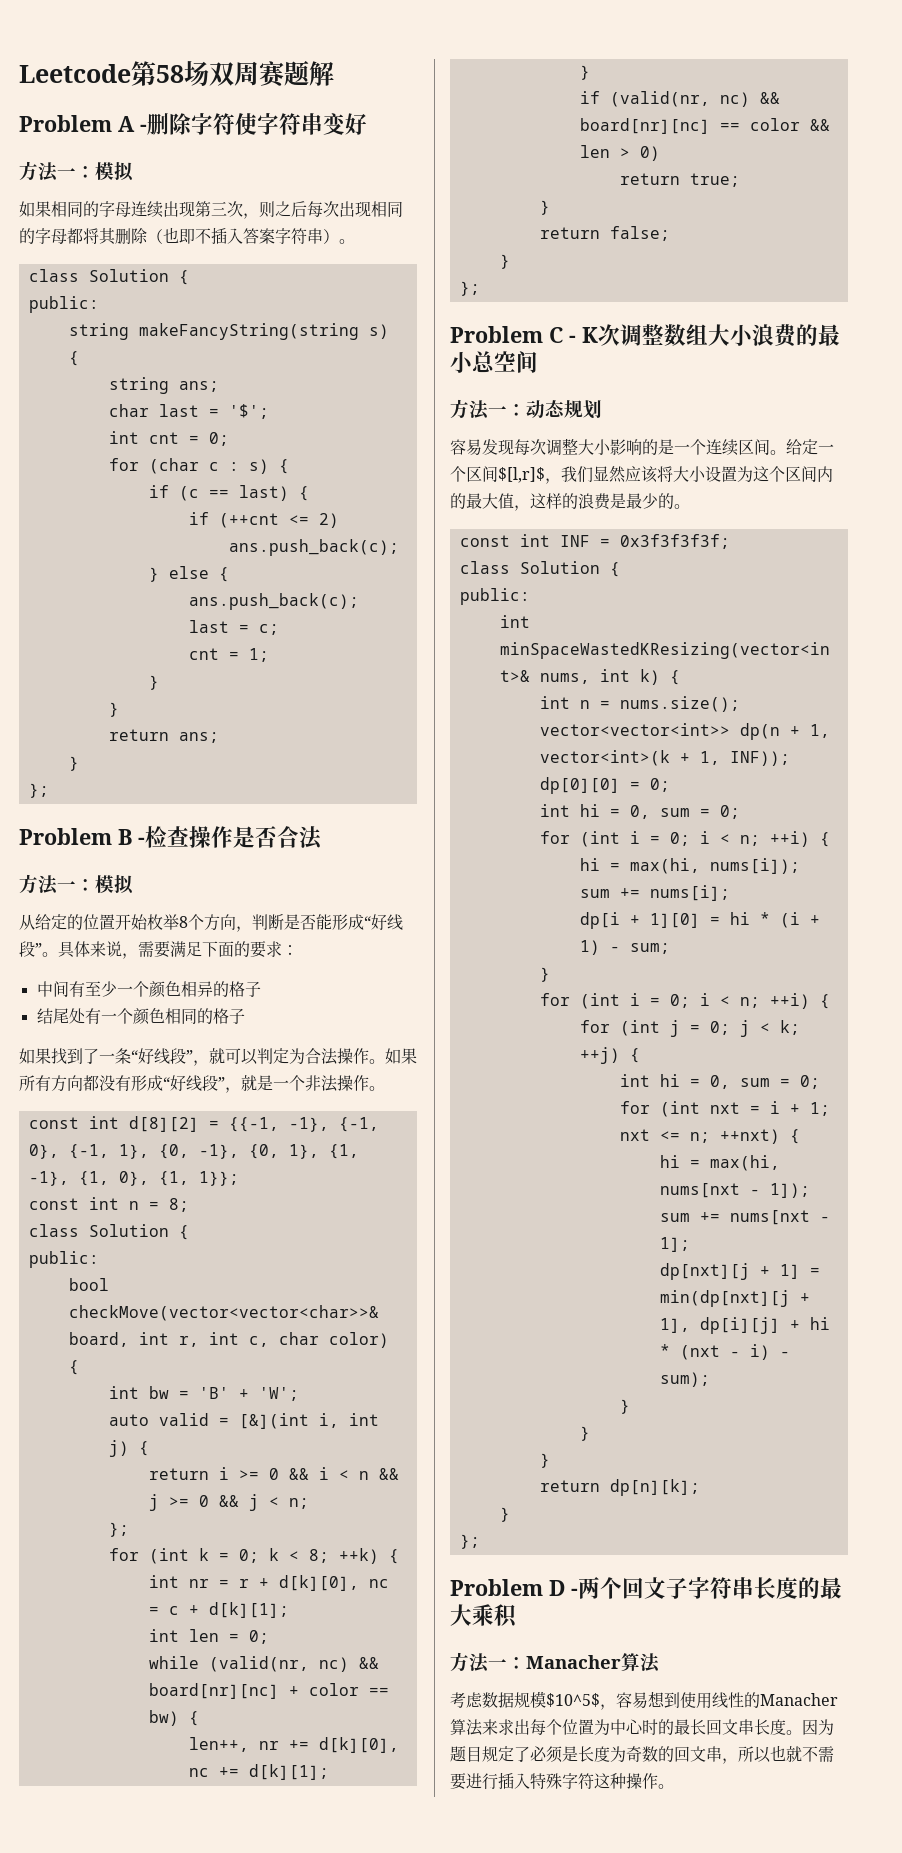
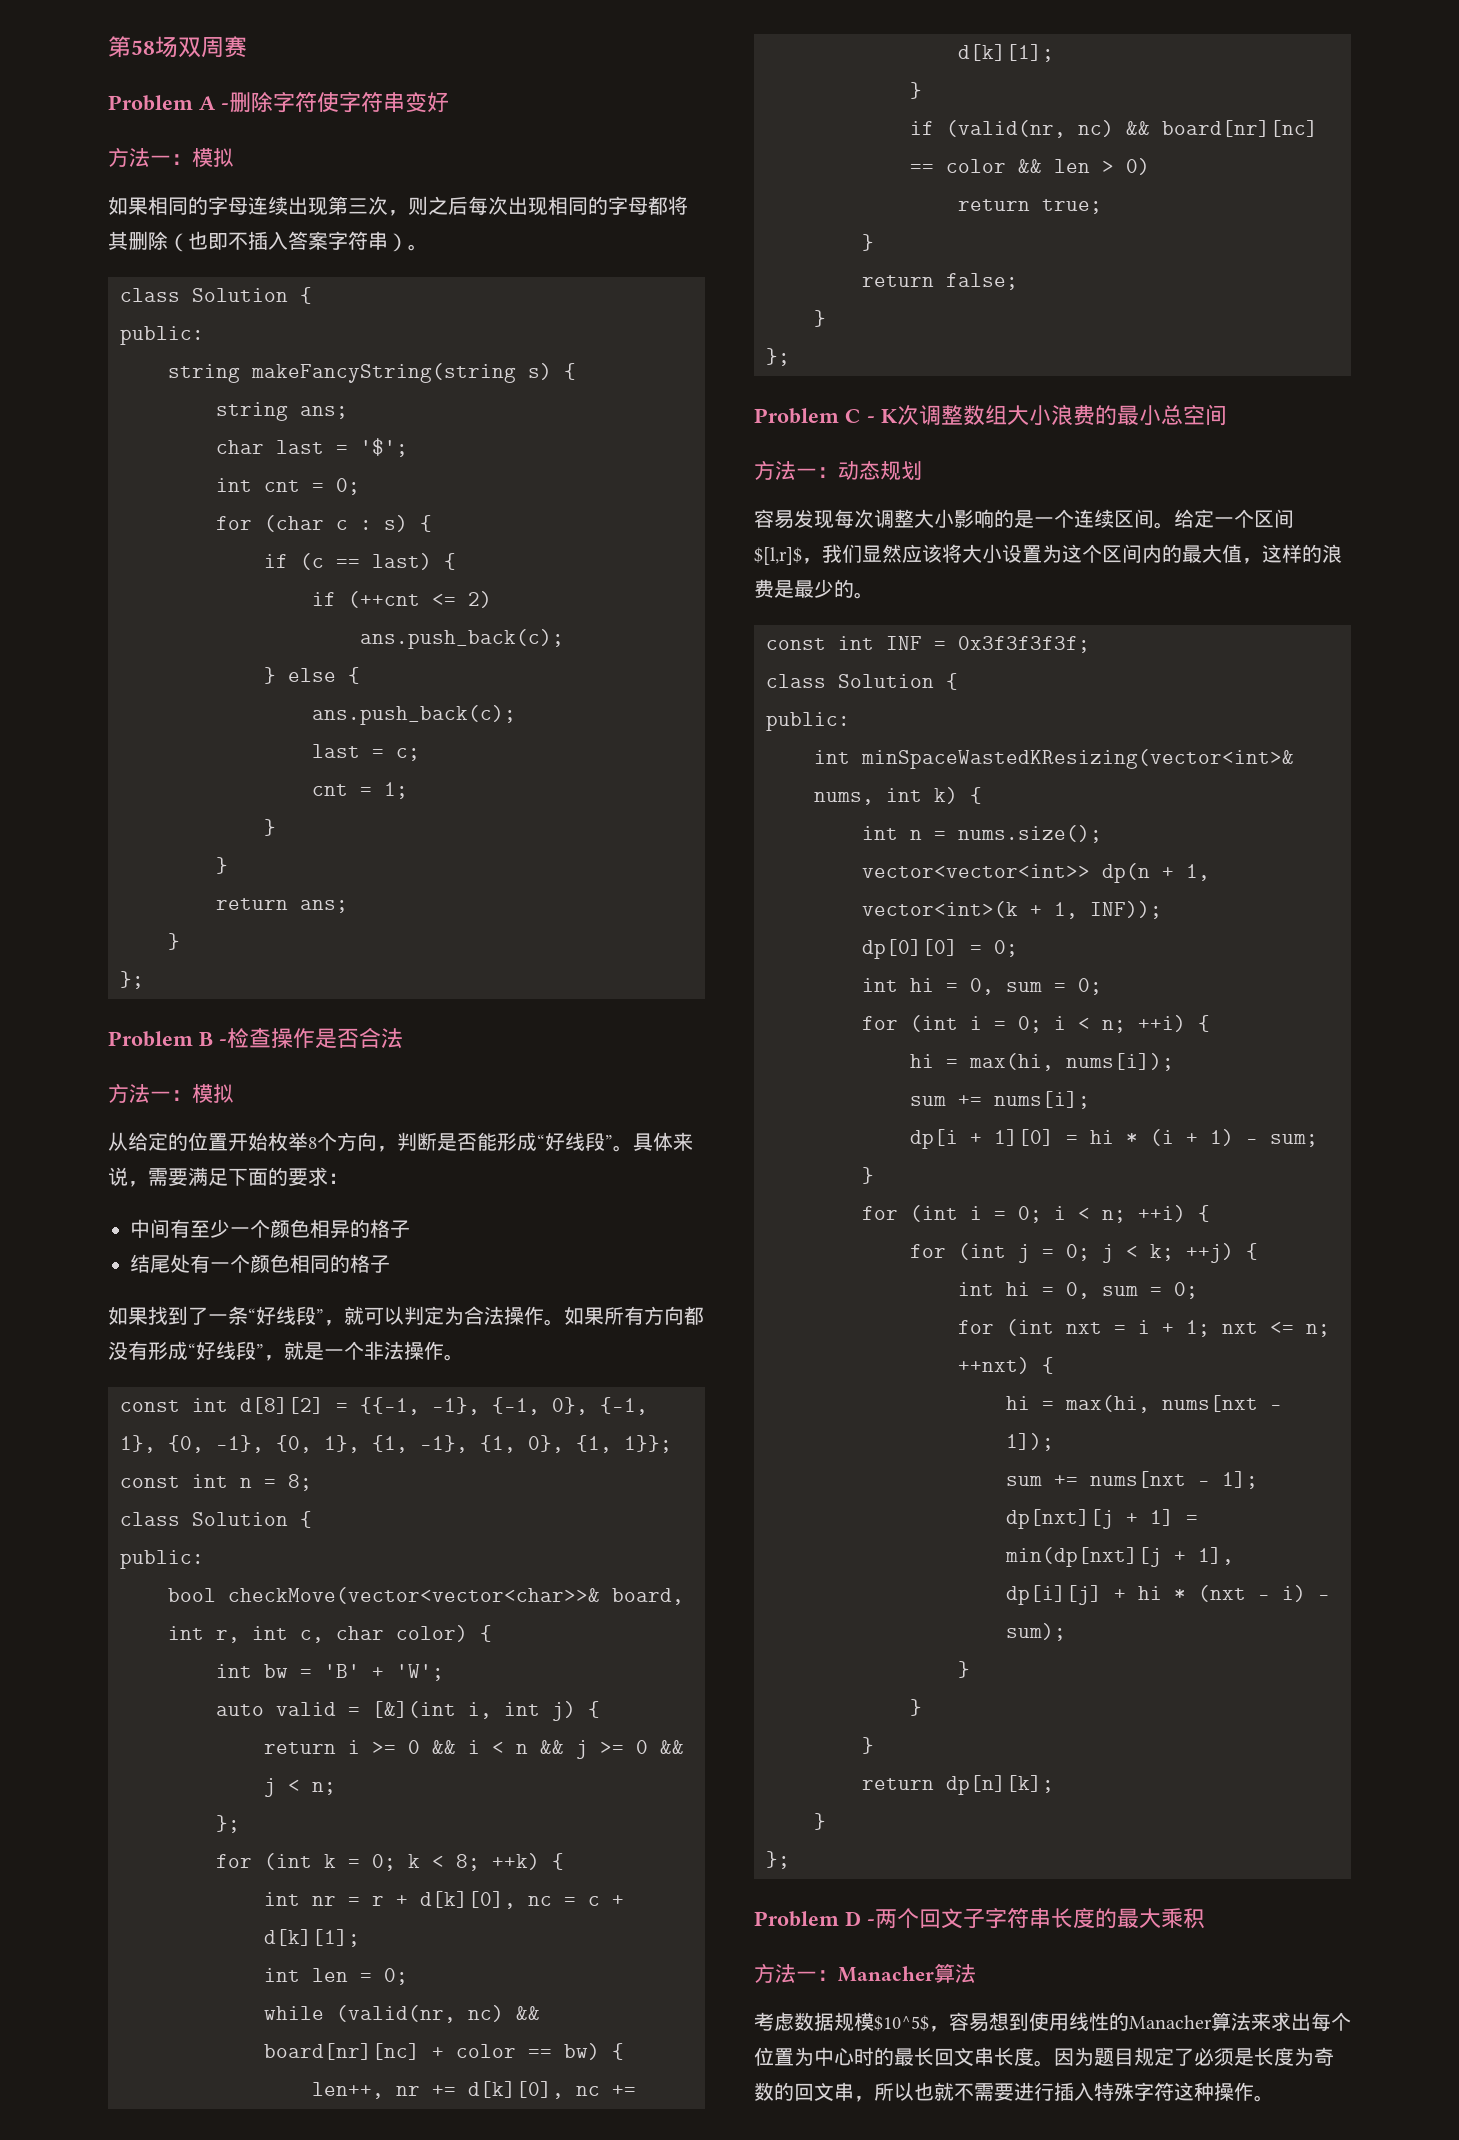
- Leetcode第58场双周赛题解
+ 第58场双周赛

